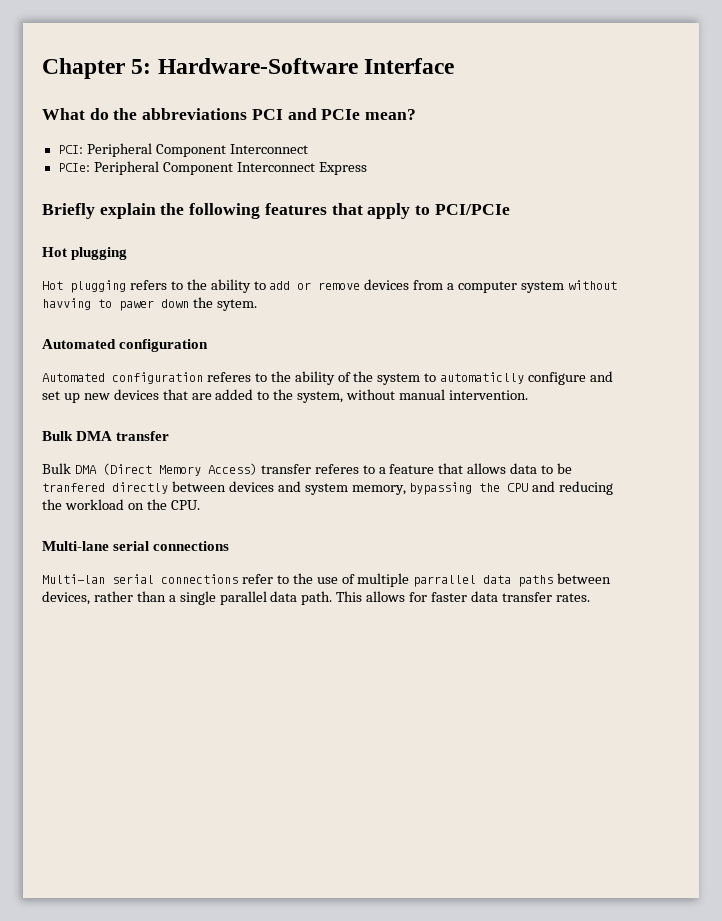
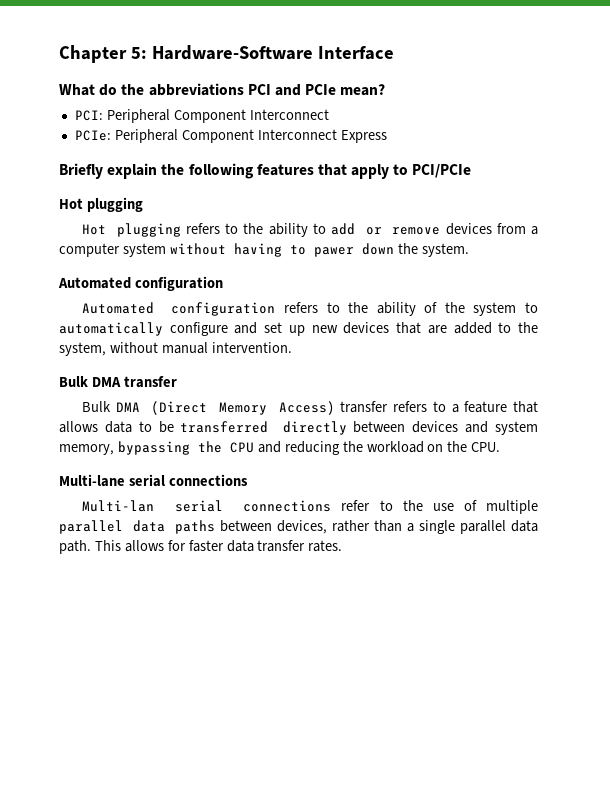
- Hot plugging refers to the ability to add or remove devices from a computer system without havving to pawer down the sytem.
+ Hot plugging refers to the ability to add or remove devices from a computer system without having to pawer down the system.
- Automated configuration referes to the ability of the system to automaticlly configure and set up new devices that are added to the system, without manual intervention.
+ Automated configuration refers to the ability of the system to automatically configure and set up new devices that are added to the system, without manual intervention.
- Bulk DMA (Direct Memory Access) transfer referes to a feature that allows data to be tranfered directly between devices and system memory, bypassing the CPU and reducing the workload on the CPU.
+ Bulk DMA (Direct Memory Access) transfer refers to a feature that allows data to be transferred directly between devices and system memory, bypassing the CPU and reducing the workload on the CPU.
- Multi-lan serial connections refer to the use of multiple parrallel data paths between devices, rather than a single parallel data path.
+ Multi-lan serial connections refer to the use of multiple parallel data paths between devices, rather than a single parallel data path.

